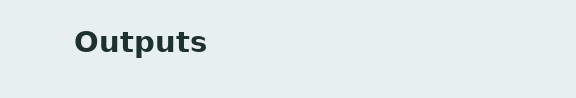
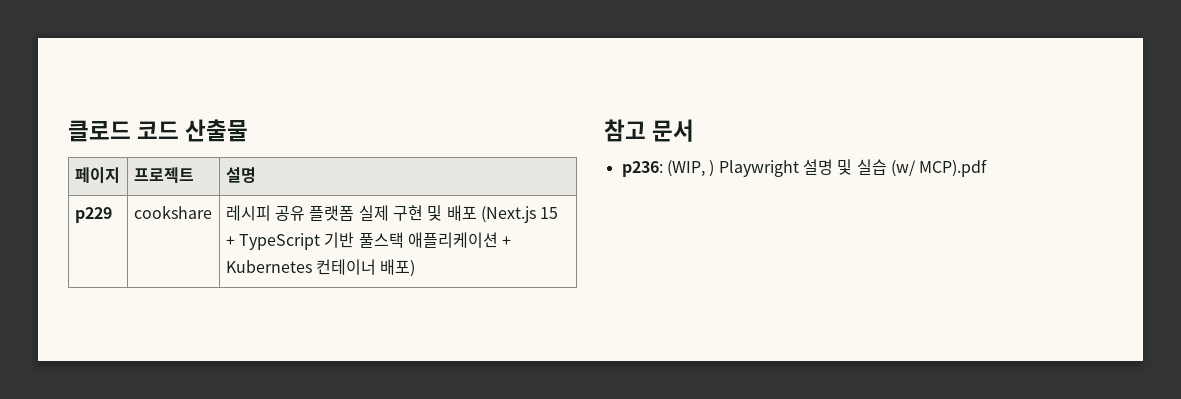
- Outputs
+ 클로드 코드 산출물
+ 페이지 | 프로젝트 | 설명
+ p229 | cookshare | 레시피 공유 플랫폼 실제 구현 및 배포 (Next.js 15 + TypeScript 기반 풀스택 애플리케이션 + Kubernetes 컨테이너 배포)
+ 참고 문서
+ p236: (WIP, ) Playwright 설명 및 실습 (w/ MCP).pdf

